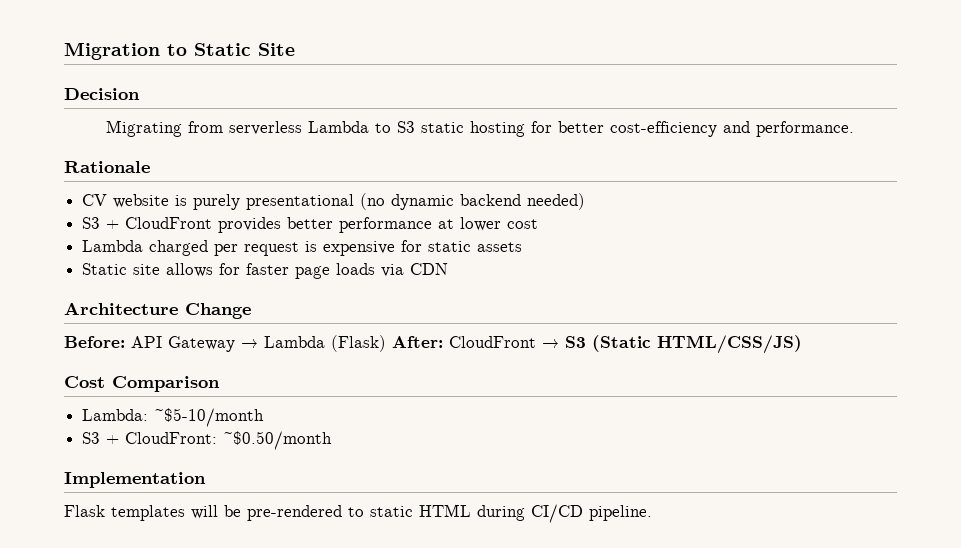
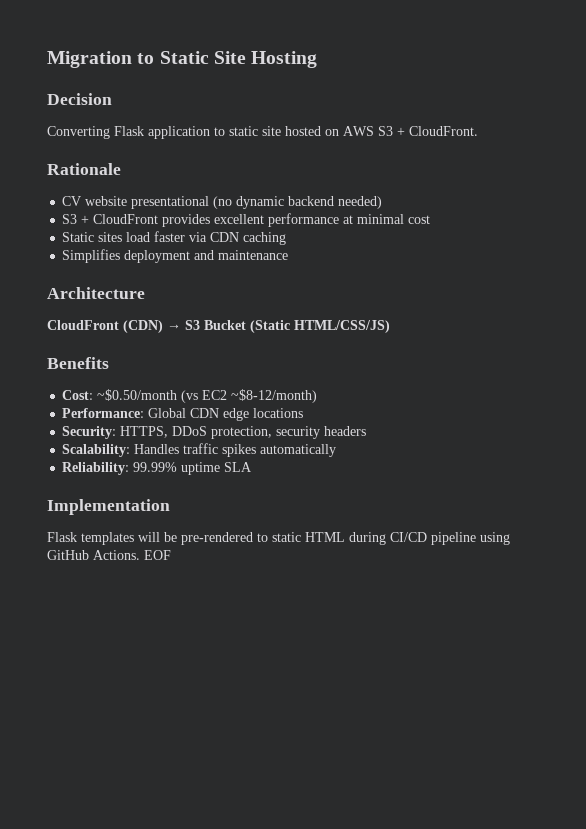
- Migration to Static Site
+ Migration to Static Site Hosting
- Migrating from serverless Lambda to S3 static hosting for better cost-efficiency and performance.
+ Converting Flask application to static site hosted on AWS S3 + CloudFront.
- CV website is purely presentational (no dynamic backend needed)
+ CV website presentational (no dynamic backend needed)
- S3 + CloudFront provides better performance at lower cost
+ S3 + CloudFront provides excellent performance at minimal cost
- Lambda charged per request is expensive for static assets
- Static site allows for faster page loads via CDN
- Architecture Change
- Before: API Gateway → Lambda (Flask) After: CloudFront → S3 (Static HTML/CSS/JS)
+ Static sites load faster via CDN caching
+ Simplifies deployment and maintenance
+ Architecture
+ CloudFront (CDN) → S3 Bucket (Static HTML/CSS/JS)
- Cost Comparison
- Lambda: ~$5-10/month
- S3 + CloudFront: ~$0.50/month
+ Benefits
+ Cost: ~$0.50/month (vs EC2 ~$8-12/month)
+ Performance: Global CDN edge locations
+ Security: HTTPS, DDoS protection, security headers
+ Scalability: Handles traffic spikes automatically
+ Reliability: 99.99% uptime SLA
- Flask templates will be pre-rendered to static HTML during CI/CD pipeline.
+ Flask templates will be pre-rendered to static HTML during CI/CD pipeline using GitHub Actions. EOF

